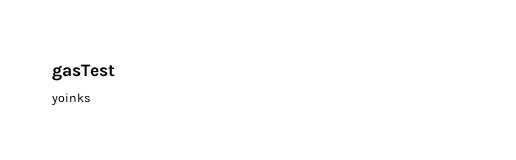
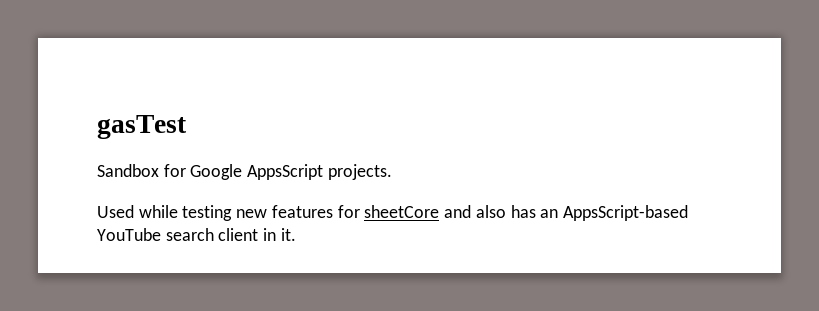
- yoinks
+ Sandbox for Google AppsScript projects.
+ Used while testing new features for sheetCore and also has an AppsScript-based YouTube search client in it.

